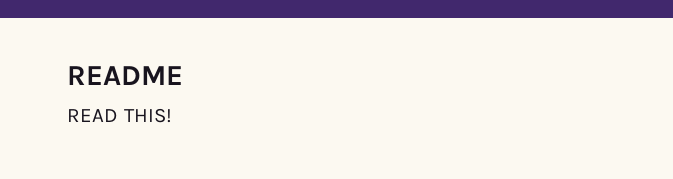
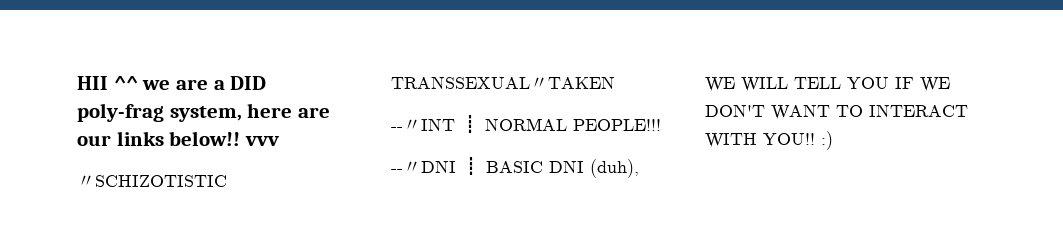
- README
- READ THIS!
+ HII ^^ we are a DID poly-frag system, here are our links below!! vvv
+ 〃SCHIZOTISTIC TRANSSEXUAL〃TAKEN
+ --〃INT ┋ NORMAL PEOPLE!!!
+ --〃DNI ┋ BASIC DNI (duh), WE WILL TELL YOU IF WE DON'T WANT TO INTERACT WITH YOU!! :)

